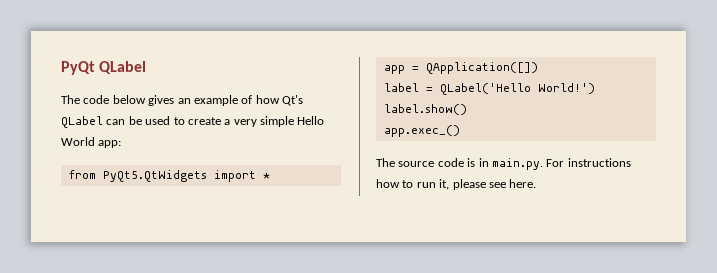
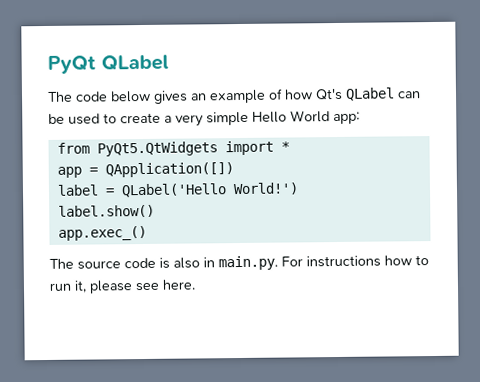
- The source code is in main.py. For instructions how to run it, please see here.
+ The source code is also in main.py. For instructions how to run it, please see here.

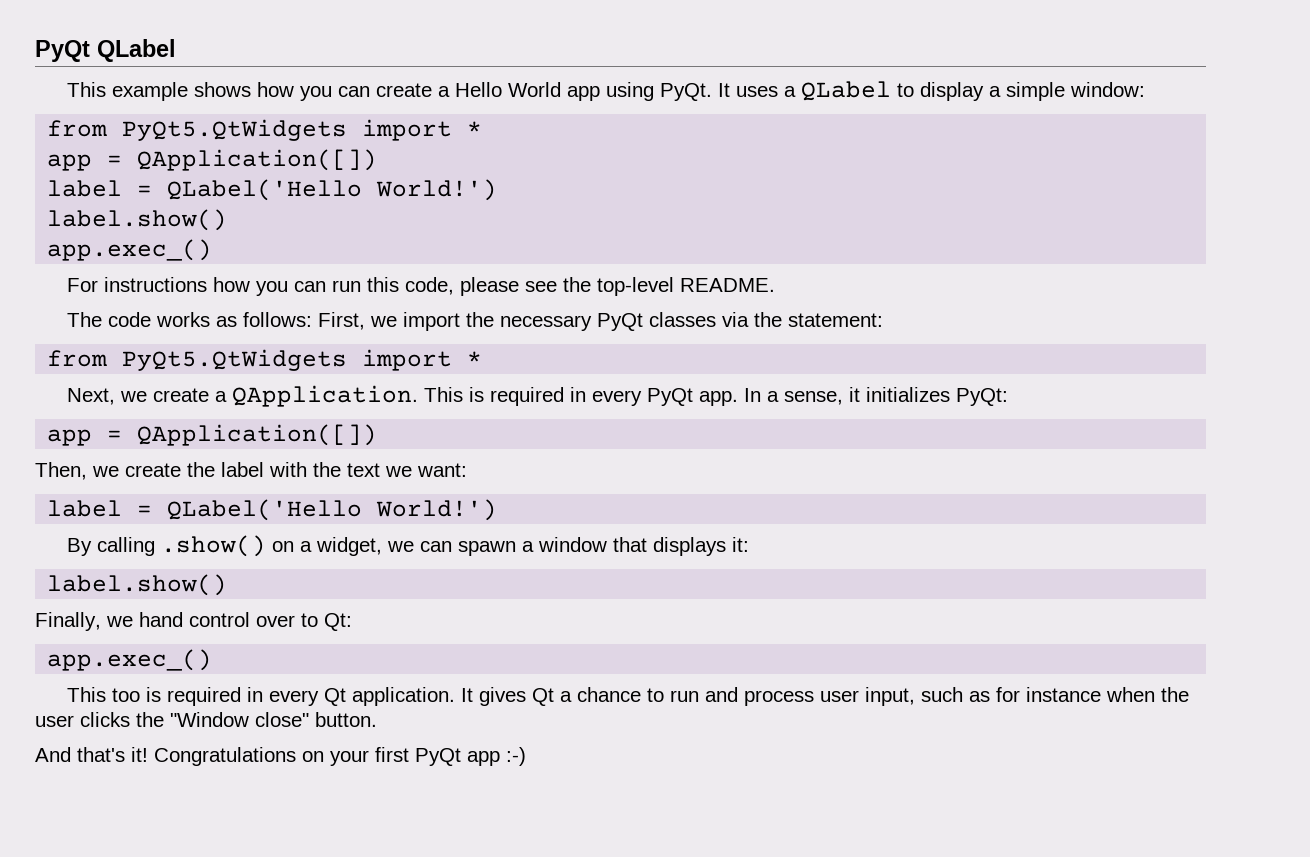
- The code below gives an example of how Qt's QLabel can be used to create a very simple Hello World app:
+ This example shows how you can create a Hello World app using PyQt. It uses a QLabel to display a simple window:
- The source code is also in main.py. For instructions how to run it, please see here.
+ For instructions how you can run this code, please see the top-level README.
+ The code works as follows: First, we import the necessary PyQt classes via the statement:
+ from PyQt5.QtWidgets import *
+ Next, we create a QApplication. This is required in every PyQt app. In a sense, it initializes PyQt:
+ app = QApplication([])
+ Then, we create the label with the text we want:
+ label = QLabel('Hello World!')
+ By calling .show() on a widget, we can spawn a window that displays it:
+ label.show()
+ Finally, we hand control over to Qt:
+ app.exec_()
+ This too is required in every Qt application. It gives Qt a chance to run and process user input, such as for instance when the user clicks the "Window close" button.
+ And that's it! Congratulations on your first PyQt app :-)

